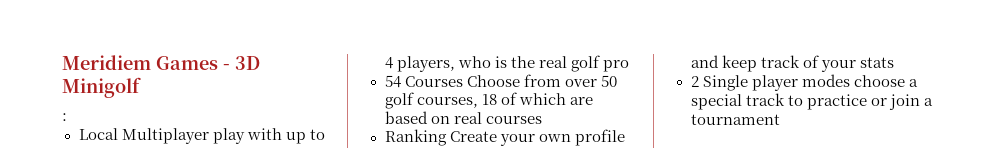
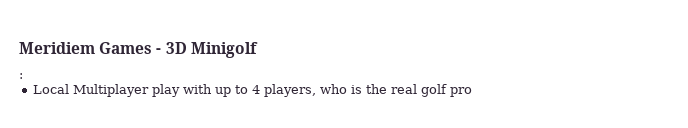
- 54 Courses Choose from over 50 golf courses, 18 of which are based on real courses
- Ranking Create your own profile and keep track of your stats
- 2 Single player modes choose a special track to practice or join a tournament

